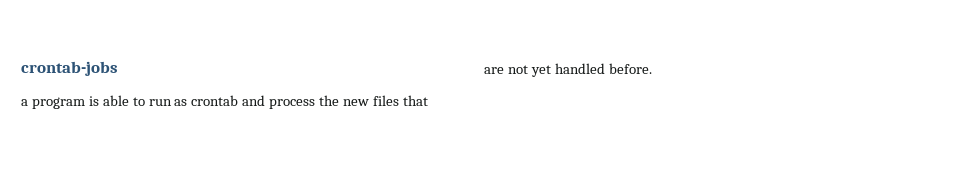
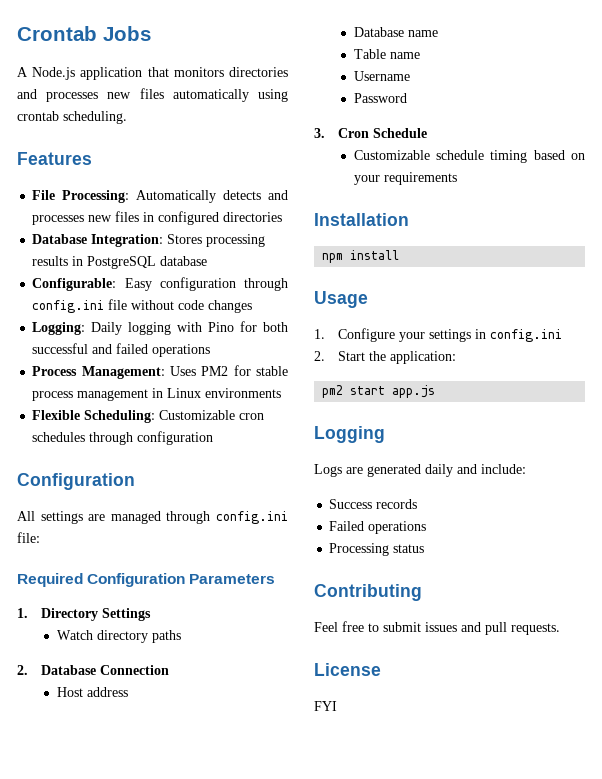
- crontab-jobs
- a program is able to run as crontab and process the new files that are not yet handled before.
+ Crontab Jobs
+ A Node.js application that monitors directories and processes new files automatically using crontab scheduling.
+ Features
+ File Processing: Automatically detects and processes new files in configured directories
+ Database Integration: Stores processing results in PostgreSQL database
+ Configurable: Easy configuration through config.ini file without code changes
+ Logging: Daily logging with Pino for both successful and failed operations
+ Process Management: Uses PM2 for stable process management in Linux environments
+ Flexible Scheduling: Customizable cron schedules through configuration
+ Configuration
+ All settings are managed through config.ini file:
+ Required Configuration Parameters
+ 1. Directory Settings
+ Watch directory paths
+ 2. Database Connection
+ Host address
+ Database name
+ Table name
+ Username
+ Password
+ 3. Cron Schedule
+ Customizable schedule timing based on your requirements
+ Installation
+ npm install
+ Usage
+ 1. Configure your settings in config.ini
+ 2. Start the application:
+ pm2 start app.js
+ Logging
+ Logs are generated daily and include:
+ Success records
+ Failed operations
+ Processing status
+ Contributing
+ Feel free to submit issues and pull requests.
+ License
+ FYI

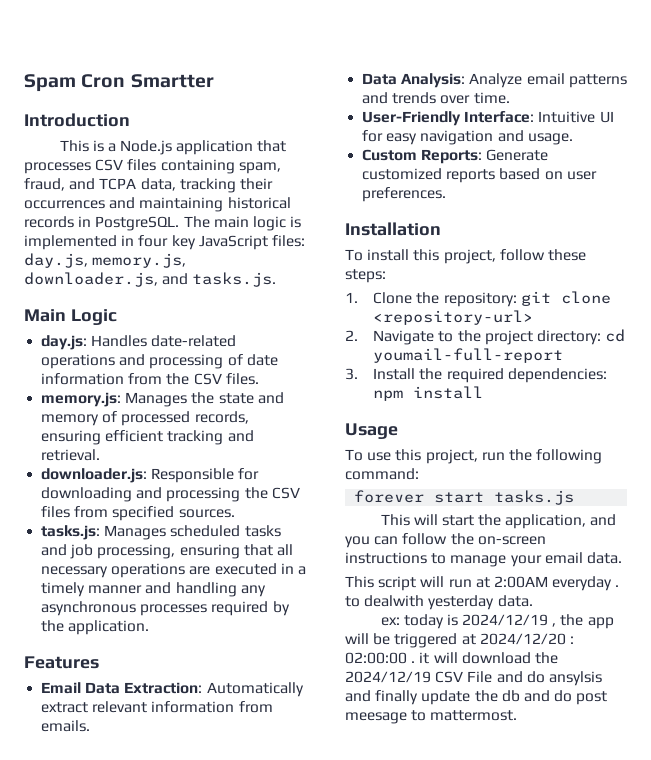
- Crontab Jobs
- A Node.js application that monitors directories and processes new files automatically using crontab scheduling.
+ Spam Cron Smartter
+ Introduction
+ This is a Node.js application that processes CSV files containing spam, fraud, and TCPA data, tracking their occurrences and maintaining historical records in PostgreSQL. The main logic is implemented in four key JavaScript files: day.js, memory.js, downloader.js, and tasks.js.
+ Main Logic
+ day.js: Handles date-related operations and processing of date information from the CSV files.
+ memory.js: Manages the state and memory of processed records, ensuring efficient tracking and retrieval.
+ downloader.js: Responsible for downloading and processing the CSV files from specified sources.
+ tasks.js: Manages scheduled tasks and job processing, ensuring that all necessary operations are executed in a timely manner and handling any asynchronous processes required by the application.
  Features
- File Processing: Automatically detects and processes new files in configured directories
- Database Integration: Stores processing results in PostgreSQL database
- Configurable: Easy configuration through config.ini file without code changes
- Logging: Daily logging with Pino for both successful and failed operations
- Process Management: Uses PM2 for stable process management in Linux environments
- Flexible Scheduling: Customizable cron schedules through configuration
- Configuration
- All settings are managed through config.ini file:
- Required Configuration Parameters
- 1. Directory Settings
- Watch directory paths
- 2. Database Connection
- Host address
- Database name
- Table name
- Username
- Password
- 3. Cron Schedule
- Customizable schedule timing based on your requirements
+ Email Data Extraction: Automatically extract relevant information from emails.
+ Data Analysis: Analyze email patterns and trends over time.
+ User-Friendly Interface: Intuitive UI for easy navigation and usage.
+ Custom Reports: Generate customized reports based on user preferences.
  Installation
- npm install
+ To install this project, follow these steps:
+ 1. Clone the repository: git clone <repository-url>
+ 2. Navigate to the project directory: cd youmail-full-report
+ 3. Install the required dependencies: npm install
  Usage
- 1. Configure your settings in config.ini
- 2. Start the application:
- pm2 start app.js
- Logging
- Logs are generated daily and include:
- Success records
- Failed operations
- Processing status
- Contributing
- Feel free to submit issues and pull requests.
- License
- FYI
+ To use this project, run the following command:
+ forever start tasks.js
+ This will start the application, and you can follow the on-screen instructions to manage your email data.
+ This script will run at 2:00AM everyday . to dealwith yesterday data.
+ ex: today is 2024/12/19 , the app will be triggered at 2024/12/20 : 02:00:00 . it will download the 2024/12/19 CSV File and do ansylsis and finally update the db and do post meesage to mattermost.

